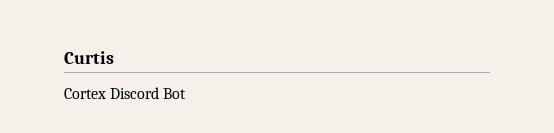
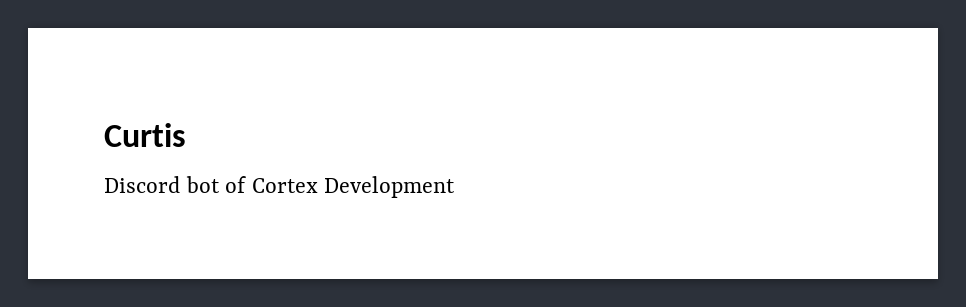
- Cortex Discord Bot
+ Discord bot of Cortex Development

